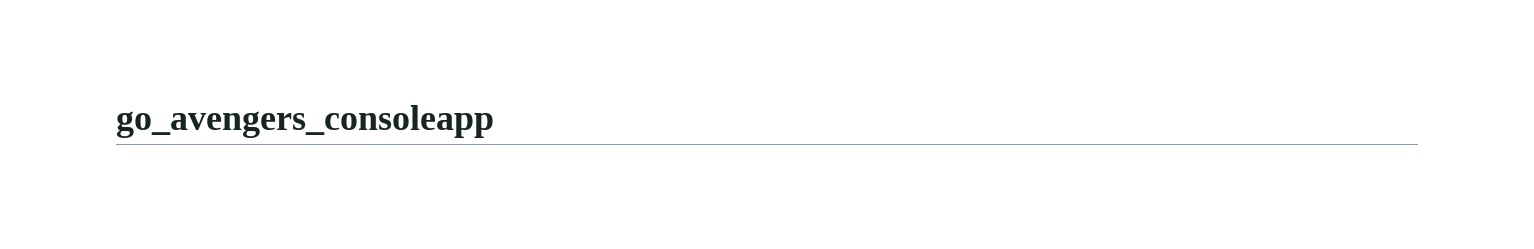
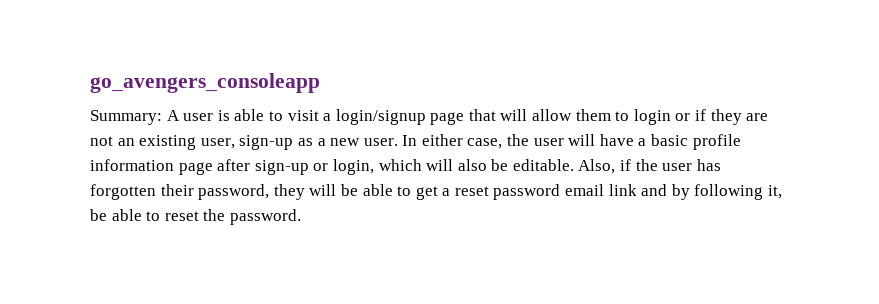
+ Summary: A user is able to visit a login/signup page that will allow them to login or if they are not an existing user, sign-up as a new user. In either case, the user will have a basic profile information page after sign-up or login, which will also be editable. Also, if the user has forgotten their password, they will be able to get a reset password email link and by following it, be able to reset the password.

